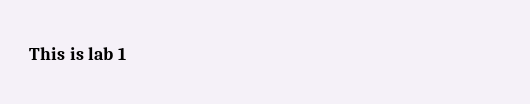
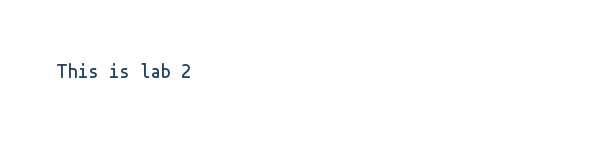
- This is lab 1
+ This is lab 2

